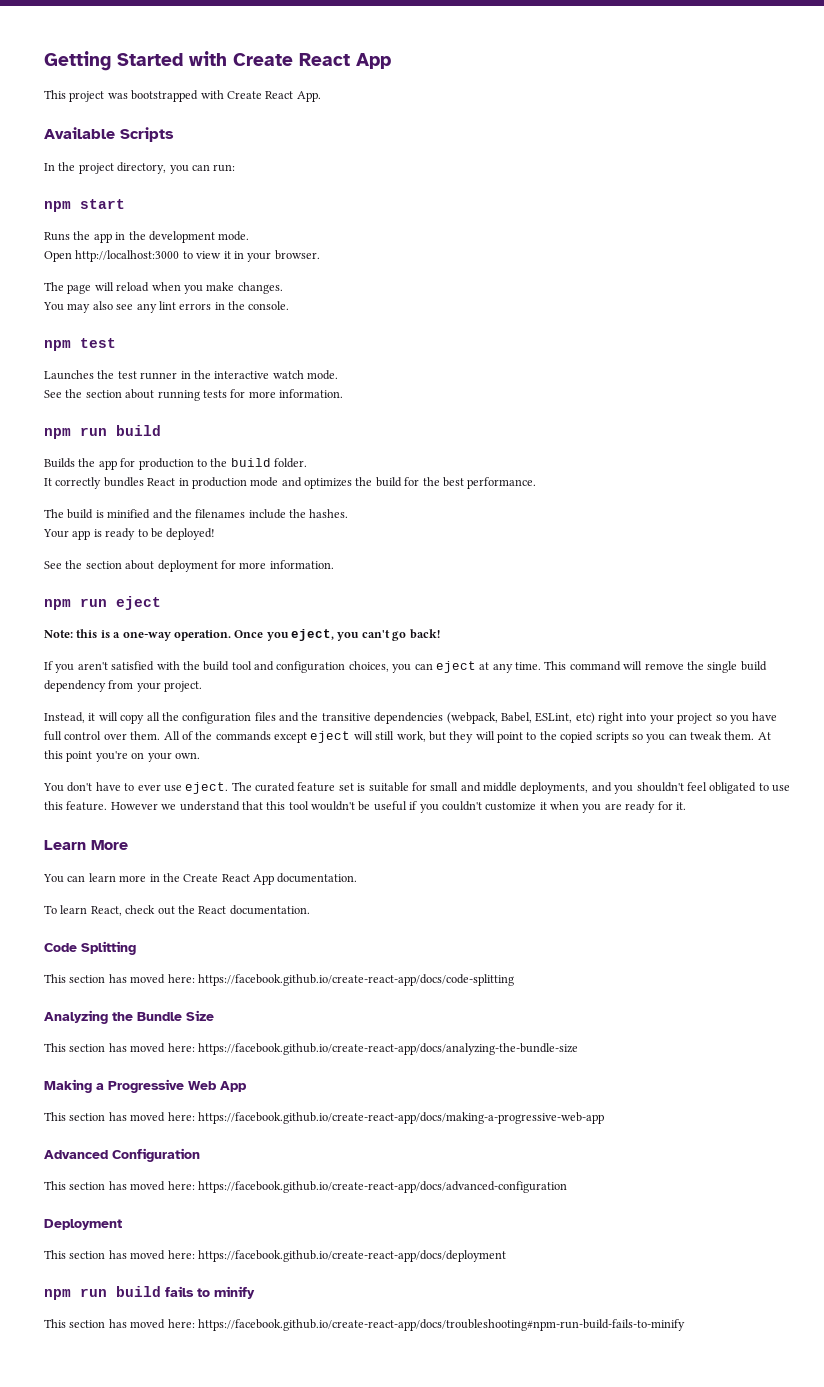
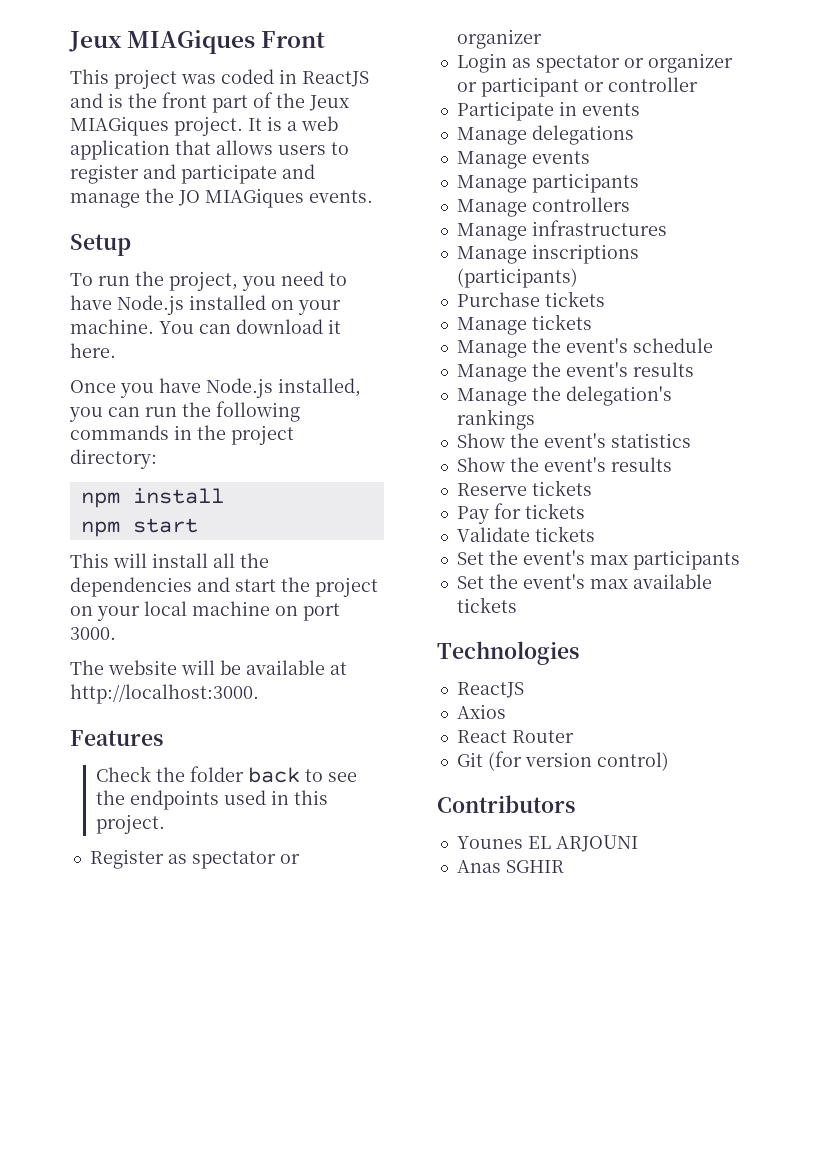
- Getting Started with Create React App
- This project was bootstrapped with Create React App.
- Available Scripts
- In the project directory, you can run:
+ Jeux MIAGiques Front
+ This project was coded in ReactJS and is the front part of the Jeux MIAGiques project. It is a web application that allows users to register and participate and manage the JO MIAGiques events.
+ Setup
+ To run the project, you need to have Node.js installed on your machine. You can download it here.
+ Once you have Node.js installed, you can run the following commands in the project directory:
+ npm install
  npm start
- Runs the app in the development mode.
- Open http://localhost:3000 to view it in your browser.
- The page will reload when you make changes.
- You may also see any lint errors in the console.
- npm test
- Launches the test runner in the interactive watch mode.
- See the section about running tests for more information.
- npm run build
- Builds the app for production to the build folder.
- It correctly bundles React in production mode and optimizes the build for the best performance.
- The build is minified and the filenames include the hashes.
- Your app is ready to be deployed!
- See the section about deployment for more information.
- npm run eject
- Note: this is a one-way operation. Once you eject, you can't go back!
- If you aren't satisfied with the build tool and configuration choices, you can eject at any time. This command will remove the single build dependency from your project.
- Instead, it will copy all the configuration files and the transitive dependencies (webpack, Babel, ESLint, etc) right into your project so you have full control over them. All of the commands except eject will still work, but they will point to the copied scripts so you can tweak them. At this point you're on your own.
- You don't have to ever use eject. The curated feature set is suitable for small and middle deployments, and you shouldn't feel obligated to use this feature. However we understand that this tool wouldn't be useful if you couldn't customize it when you are ready for it.
- Learn More
- You can learn more in the Create React App documentation.
- To learn React, check out the React documentation.
- Code Splitting
- This section has moved here: https://facebook.github.io/create-react-app/docs/code-splitting
- Analyzing the Bundle Size
- This section has moved here: https://facebook.github.io/create-react-app/docs/analyzing-the-bundle-size
- Making a Progressive Web App
- This section has moved here: https://facebook.github.io/create-react-app/docs/making-a-progressive-web-app
- Advanced Configuration
- This section has moved here: https://facebook.github.io/create-react-app/docs/advanced-configuration
- Deployment
- This section has moved here: https://facebook.github.io/create-react-app/docs/deployment
- npm run build fails to minify
- This section has moved here: https://facebook.github.io/create-react-app/docs/troubleshooting#npm-run-build-fails-to-minify
+ This will install all the dependencies and start the project on your local machine on port 3000.
+ The website will be available at http://localhost:3000.
+ Features
+ Check the folder back to see the endpoints used in this project.
+ Register as spectator or organizer
+ Login as spectator or organizer or participant or controller
+ Participate in events
+ Manage delegations
+ Manage events
+ Manage participants
+ Manage controllers
+ Manage infrastructures
+ Manage inscriptions (participants)
+ Purchase tickets
+ Manage tickets
+ Manage the event's schedule
+ Manage the event's results
+ Manage the delegation's rankings
+ Show the event's statistics
+ Show the event's results
+ Reserve tickets
+ Pay for tickets
+ Validate tickets
+ Set the event's max participants
+ Set the event's max available tickets
+ Technologies
+ ReactJS
+ Axios
+ React Router
+ Git (for version control)
+ Contributors
+ Younes EL ARJOUNI
+ Anas SGHIR

